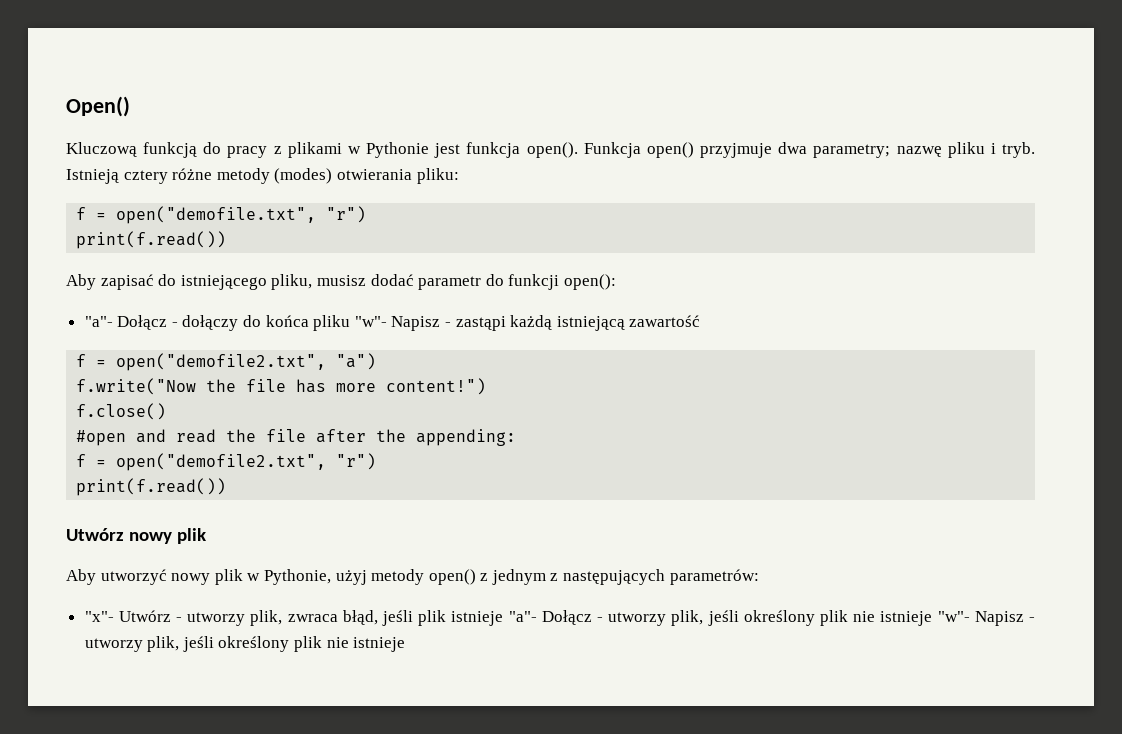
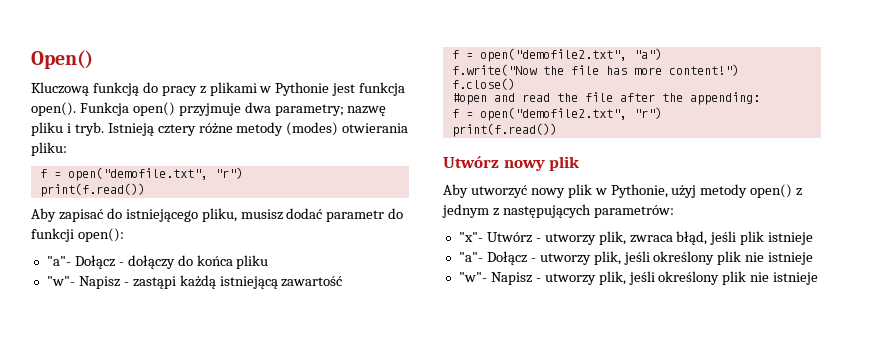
- "a"- Dołącz - dołączy do końca pliku "w"- Napisz - zastąpi każdą istniejącą zawartość
+ "a"- Dołącz - dołączy do końca pliku
+ "w"- Napisz - zastąpi każdą istniejącą zawartość
- "x"- Utwórz - utworzy plik, zwraca błąd, jeśli plik istnieje "a"- Dołącz - utworzy plik, jeśli określony plik nie istnieje "w"- Napisz - utworzy plik, jeśli określony plik nie istnieje
+ "x"- Utwórz - utworzy plik, zwraca błąd, jeśli plik istnieje
+ "a"- Dołącz - utworzy plik, jeśli określony plik nie istnieje
+ "w"- Napisz - utworzy plik, jeśli określony plik nie istnieje

